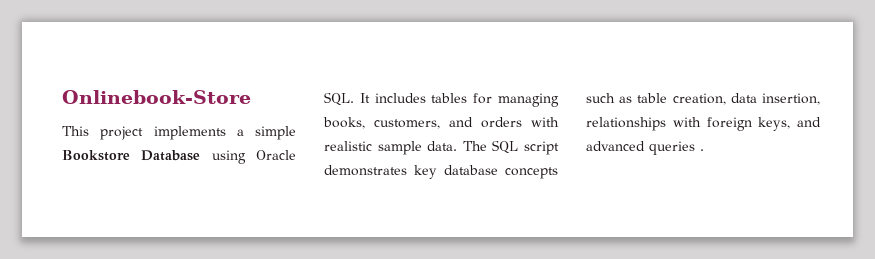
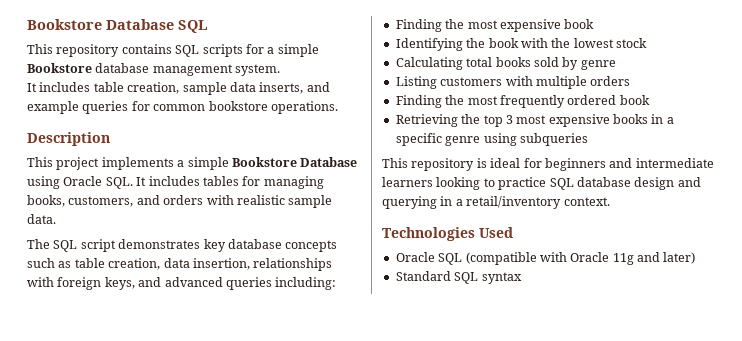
- Onlinebook-Store
+ Bookstore Database SQL
+ This repository contains SQL scripts for a simple Bookstore database management system.
+ It includes table creation, sample data inserts, and example queries for common bookstore operations.
+ Description
- This project implements a simple Bookstore Database using Oracle SQL. It includes tables for managing books, customers, and orders with realistic sample data. The SQL script demonstrates key database concepts such as table creation, data insertion, relationships with foreign keys, and advanced queries .
+ This project implements a simple Bookstore Database using Oracle SQL. It includes tables for managing books, customers, and orders with realistic sample data.
+ The SQL script demonstrates key database concepts such as table creation, data insertion, relationships with foreign keys, and advanced queries including:
+ Finding the most expensive book
+ Identifying the book with the lowest stock
+ Calculating total books sold by genre
+ Listing customers with multiple orders
+ Finding the most frequently ordered book
+ Retrieving the top 3 most expensive books in a specific genre using subqueries
+ This repository is ideal for beginners and intermediate learners looking to practice SQL database design and querying in a retail/inventory context.
+ Technologies Used
+ Oracle SQL (compatible with Oracle 11g and later)
+ Standard SQL syntax

